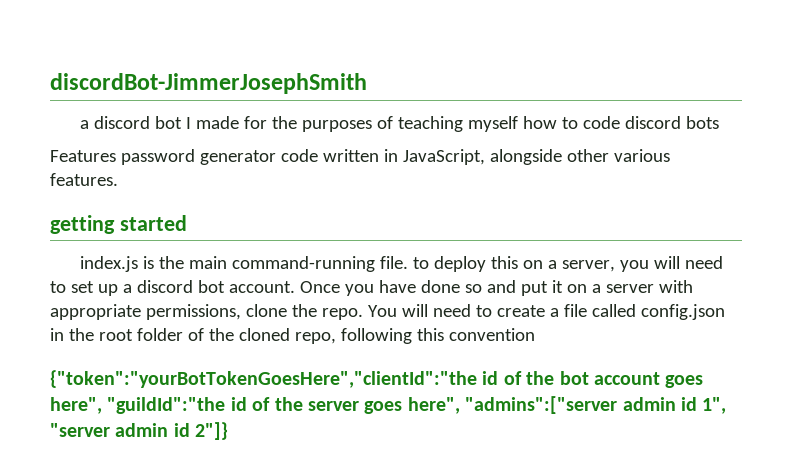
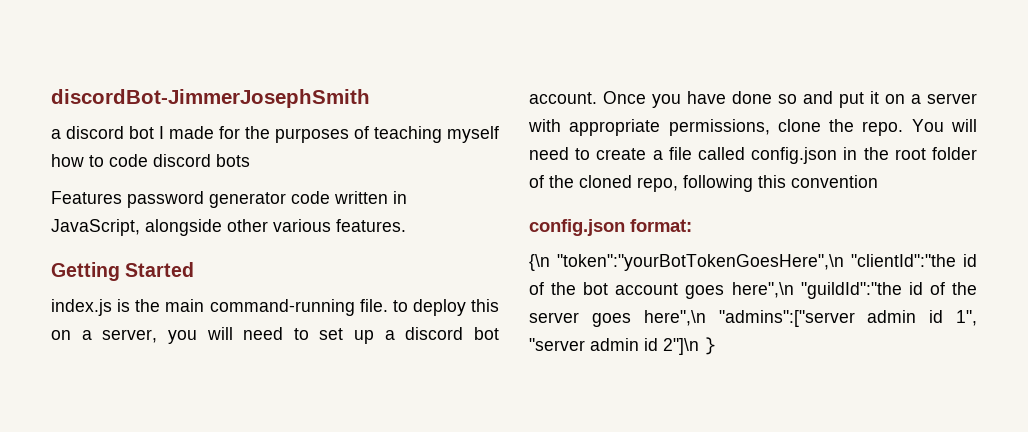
- getting started
+ Getting Started
- {"token":"yourBotTokenGoesHere","clientId":"the id of the bot account goes here", "guildId":"the id of the server goes here", "admins":["server admin id 1", "server admin id 2"]}
+ config.json format:
+ {\n "token":"yourBotTokenGoesHere",\n "clientId":"the id of the bot account goes here",\n "guildId":"the id of the server goes here",\n "admins":["server admin id 1", "server admin id 2"]\n }

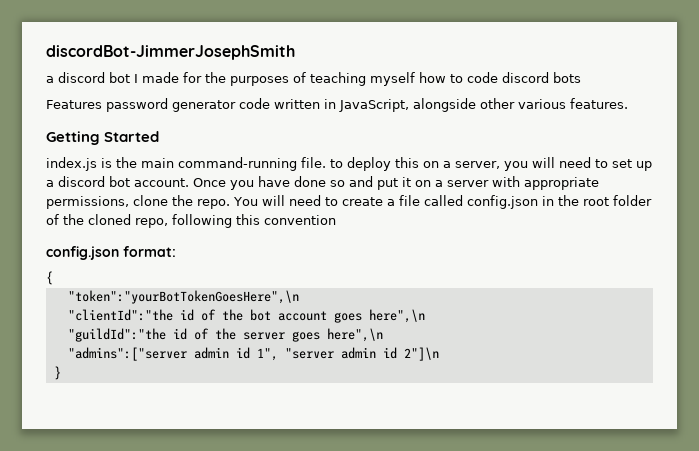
- {\n "token":"yourBotTokenGoesHere",\n "clientId":"the id of the bot account goes here",\n "guildId":"the id of the server goes here",\n "admins":["server admin id 1", "server admin id 2"]\n }
+ {
+ "token":"yourBotTokenGoesHere",\n
+ "clientId":"the id of the bot account goes here",\n
+ "guildId":"the id of the server goes here",\n
+ "admins":["server admin id 1", "server admin id 2"]\n
+ }

